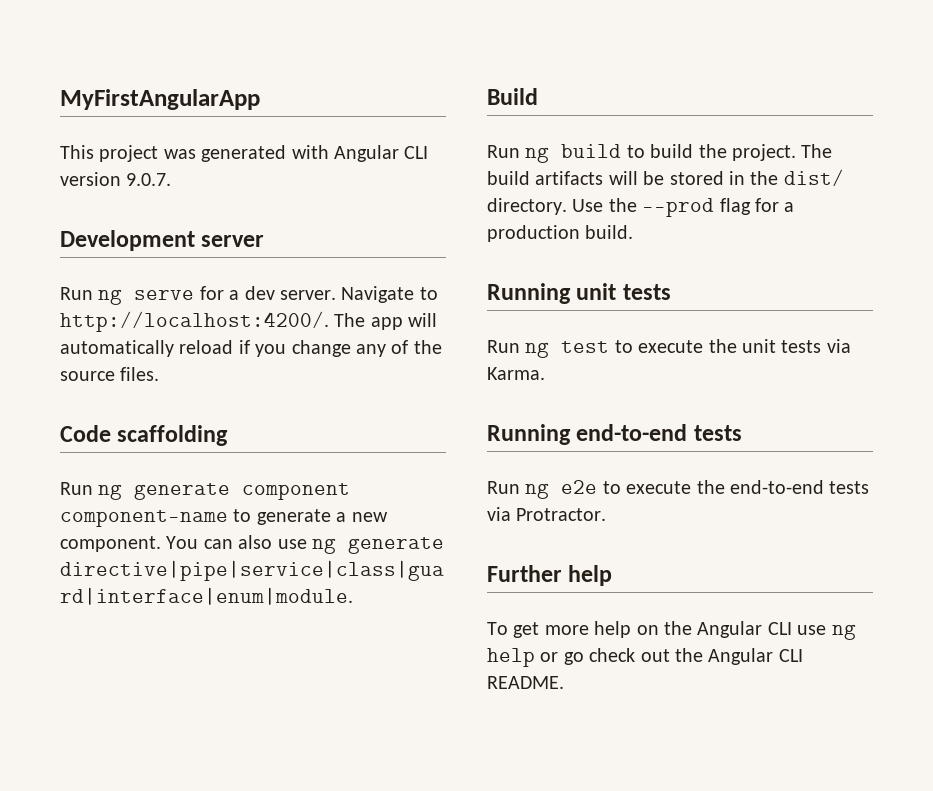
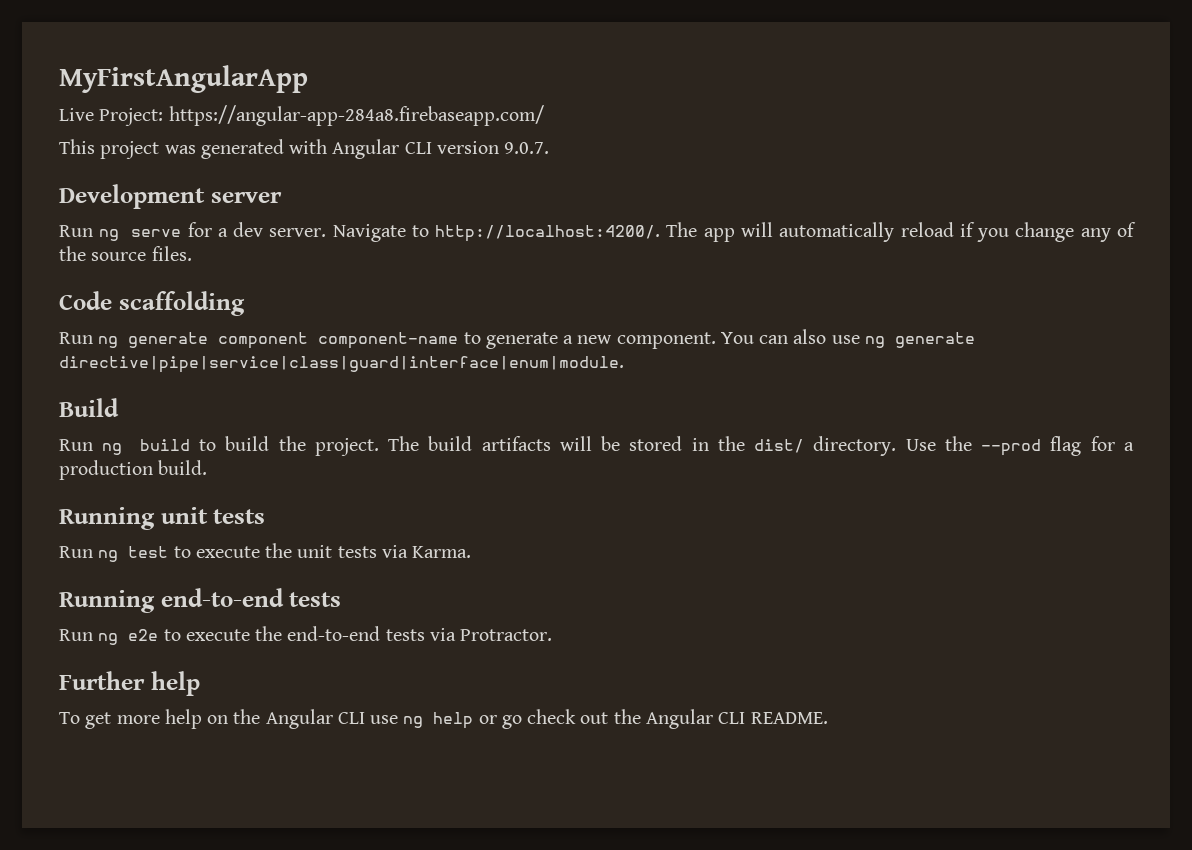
+ Live Project: https://angular-app-284a8.firebaseapp.com/

